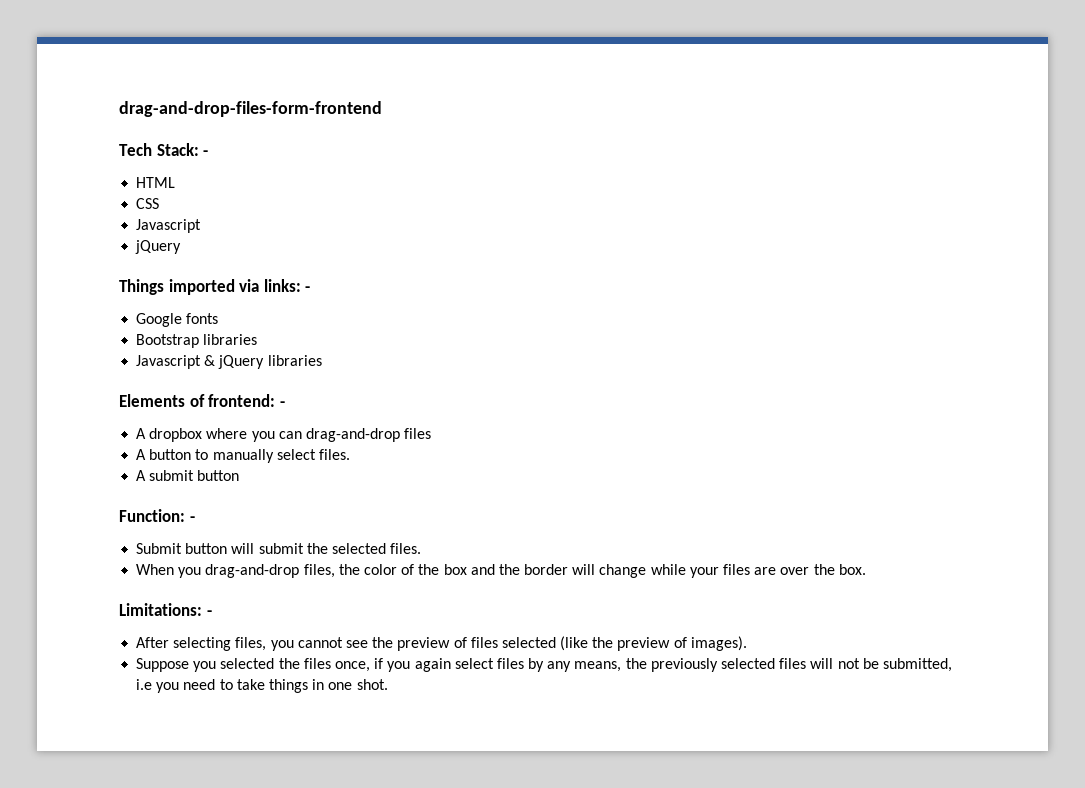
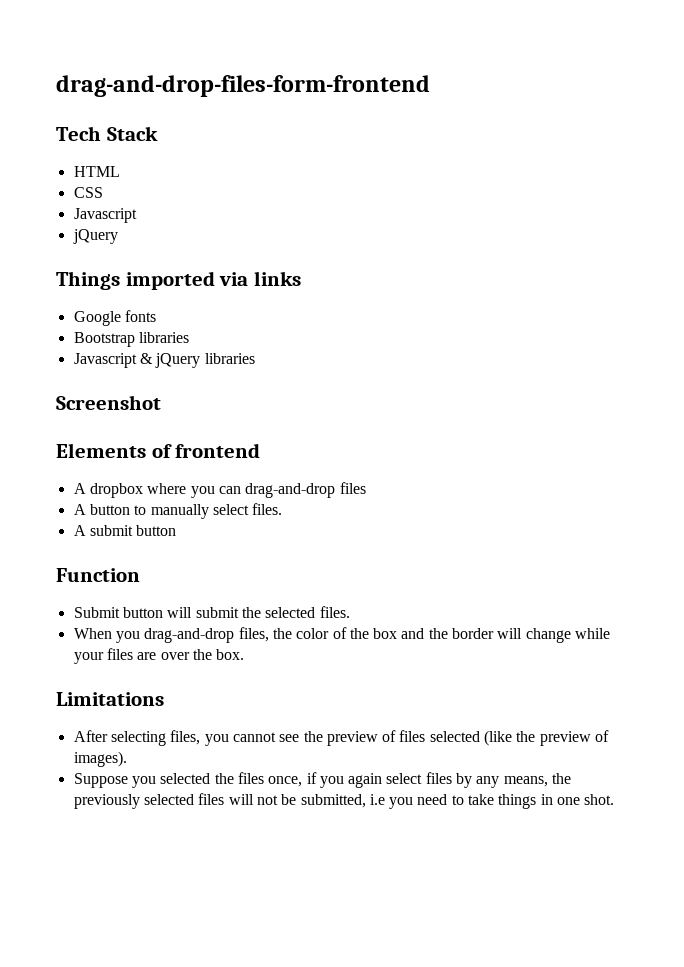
- Tech Stack: -
+ Tech Stack
- Things imported via links: -
+ Things imported via links
+ Screenshot
- Elements of frontend: -
+ Elements of frontend
- Function: -
+ Function
- Limitations: -
+ Limitations

